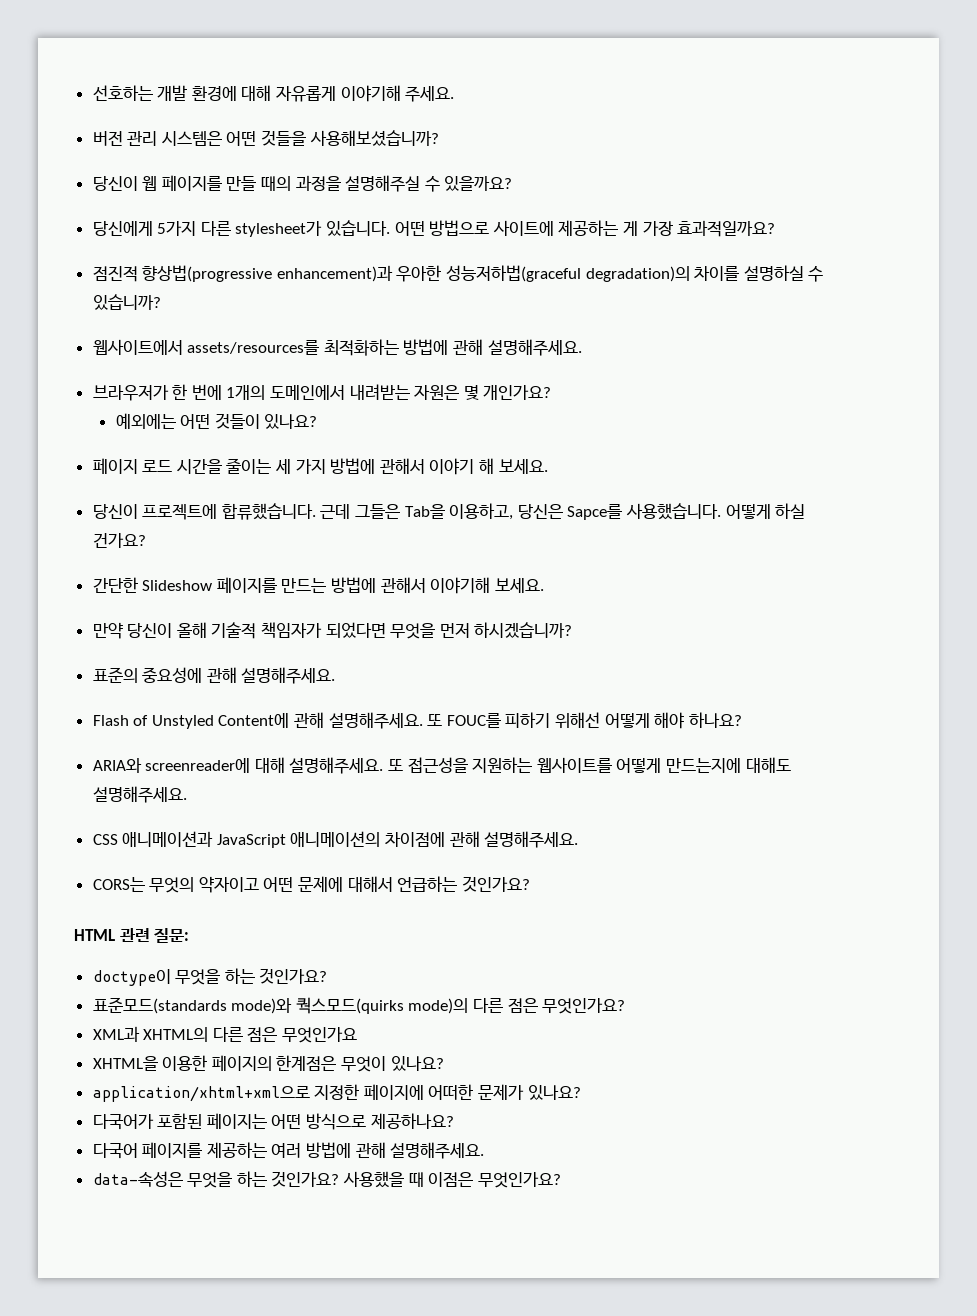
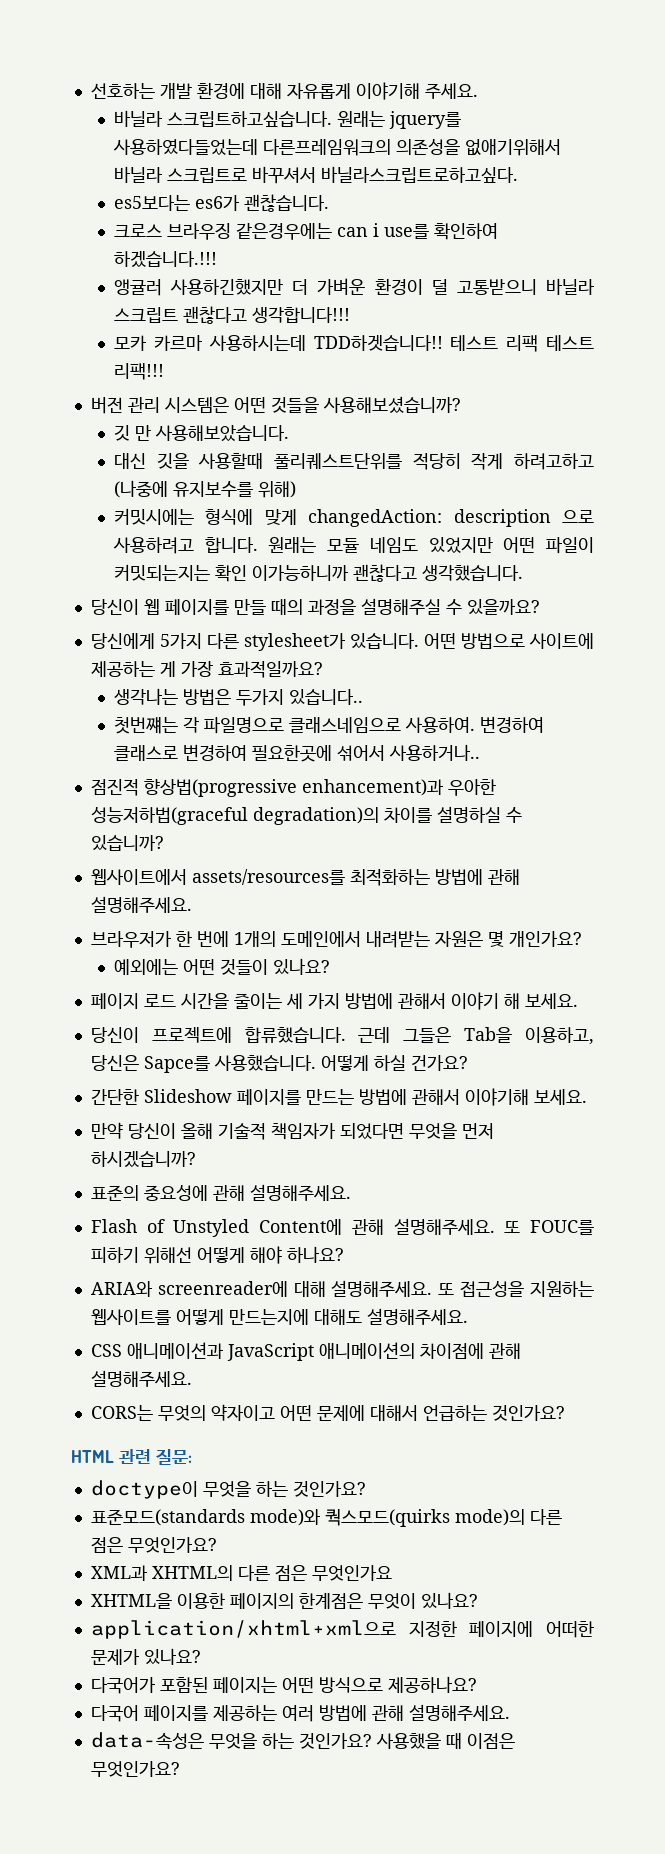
+ 바닐라 스크립트하고싶습니다. 원래는 jquery를 사용하였다들었는데 다른프레임워크의 의존성을 없애기위해서 바닐라 스크립트로 바꾸셔서 바닐라스크립트로하고싶다.
+ es5보다는 es6가 괜찮습니다.
+ 크로스 브라우징 같은경우에는 can i use를 확인하여 하겠습니다.!!!
+ 앵귤러 사용하긴했지만 더 가벼운 환경이 덜 고통받으니 바닐라 스크립트 괜찮다고 생각합니다!!!
+ 모카 카르마 사용하시는데 TDD하겟습니다!! 테스트 리팩 테스트 리팩!!!
+ 깃 만 사용해보았습니다.
+ 대신 깃을 사용할때 풀리퀘스트단위를 적당히 작게 하려고하고 (나중에 유지보수를 위해)
+ 커밋시에는 형식에 맞게 changedAction: description 으로 사용하려고 합니다. 원래는 모듈 네임도 있었지만 어떤 파일이 커밋되는지는 확인 이가능하니까 괜찮다고 생각했습니다.
+ 생각나는 방법은 두가지 있습니다..
+ 첫번쨰는 각 파일명으로 클래스네임으로 사용하여. 변경하여 클래스로 변경하여 필요한곳에 섞어서 사용하거나..

